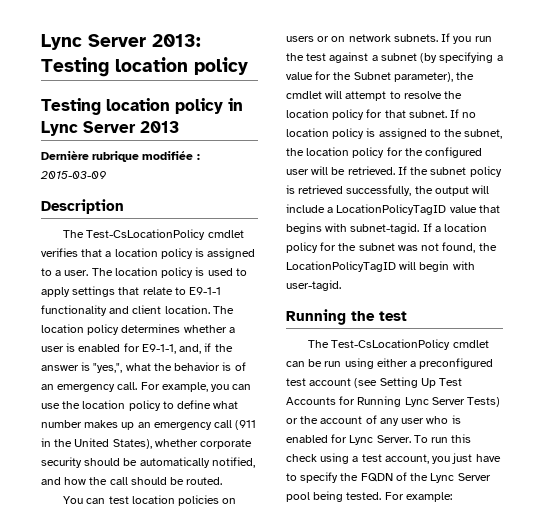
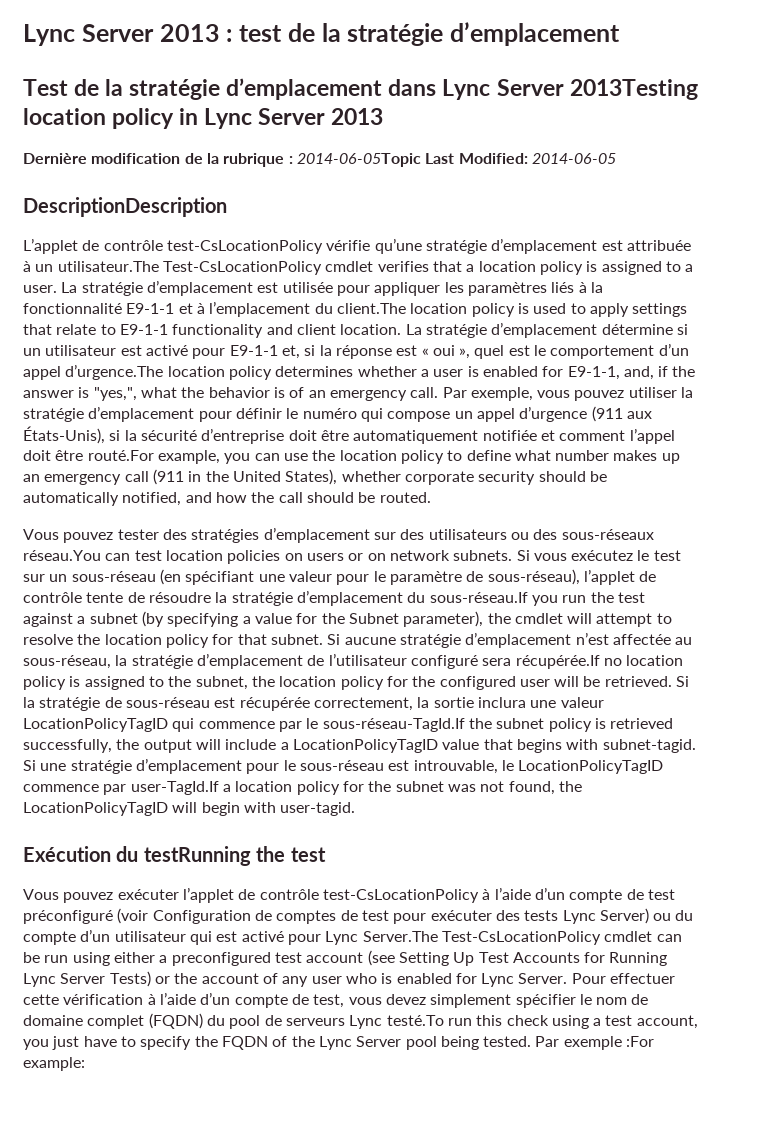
- Lync Server 2013: Testing location policy
- Testing location policy in Lync Server 2013
+ Lync Server 2013 : test de la stratégie d’emplacement
+ Test de la stratégie d’emplacement dans Lync Server 2013Testing location policy in Lync Server 2013
- Dernière rubrique modifiée : 2015-03-09
- Description
- The Test-CsLocationPolicy cmdlet verifies that a location policy is assigned to a user.
+ Dernière modification de la rubrique : 2014-06-05Topic Last Modified: 2014-06-05
+ DescriptionDescription
+ L’applet de contrôle test-CsLocationPolicy vérifie qu’une stratégie d’emplacement est attribuée à un utilisateur.The Test-CsLocationPolicy cmdlet verifies that a location policy is assigned to a user.
- The location policy is used to apply settings that relate to E9-1-1 functionality and client location.
+ La stratégie d’emplacement est utilisée pour appliquer les paramètres liés à la fonctionnalité E9-1-1 et à l’emplacement du client.The location policy is used to apply settings that relate to E9-1-1 functionality and client location.
- The location policy determines whether a user is enabled for E9-1-1, and, if the answer is "yes,", what the behavior is of an emergency call.
+ La stratégie d’emplacement détermine si un utilisateur est activé pour E9-1-1 et, si la réponse est « oui », quel est le comportement d’un appel d’urgence.The location policy determines whether a user is enabled for E9-1-1, and, if the answer is "yes,", what the behavior is of an emergency call.
- For example, you can use the location policy to define what number makes up an emergency call (911 in the United States), whether corporate security should be automatically notified, and how the call should be routed.
+ Par exemple, vous pouvez utiliser la stratégie d’emplacement pour définir le numéro qui compose un appel d’urgence (911 aux États-Unis), si la sécurité d’entreprise doit être automatiquement notifiée et comment l’appel doit être routé.For example, you can use the location policy to define what number makes up an emergency call (911 in the United States), whether corporate security should be automatically notified, and how the call should be routed.
- You can test location policies on users or on network subnets.
+ Vous pouvez tester des stratégies d’emplacement sur des utilisateurs ou des sous-réseaux réseau.You can test location policies on users or on network subnets.
- If you run the test against a subnet (by specifying a value for the Subnet parameter), the cmdlet will attempt to resolve the location policy for that subnet.
+ Si vous exécutez le test sur un sous-réseau (en spécifiant une valeur pour le paramètre de sous-réseau), l’applet de contrôle tente de résoudre la stratégie d’emplacement du sous-réseau.If you run the test against a subnet (by specifying a value for the Subnet parameter), the cmdlet will attempt to resolve the location policy for that subnet.
- If no location policy is assigned to the subnet, the location policy for the configured user will be retrieved.
+ Si aucune stratégie d’emplacement n’est affectée au sous-réseau, la stratégie d’emplacement de l’utilisateur configuré sera récupérée.If no location policy is assigned to the subnet, the location policy for the configured user will be retrieved.
- If the subnet policy is retrieved successfully, the output will include a LocationPolicyTagID value that begins with subnet-tagid.
+ Si la stratégie de sous-réseau est récupérée correctement, la sortie inclura une valeur LocationPolicyTagID qui commence par le sous-réseau-TagId.If the subnet policy is retrieved successfully, the output will include a LocationPolicyTagID value that begins with subnet-tagid.
- If a location policy for the subnet was not found, the LocationPolicyTagID will begin with user-tagid.
+ Si une stratégie d’emplacement pour le sous-réseau est introuvable, le LocationPolicyTagID commence par user-TagId.If a location policy for the subnet was not found, the LocationPolicyTagID will begin with user-tagid.
- Running the test
+ Exécution du testRunning the test
- The Test-CsLocationPolicy cmdlet can be run using either a preconfigured test account (see Setting Up Test Accounts for Running Lync Server Tests) or the account of any user who is enabled for Lync Server.
+ Vous pouvez exécuter l’applet de contrôle test-CsLocationPolicy à l’aide d’un compte de test préconfiguré (voir Configuration de comptes de test pour exécuter des tests Lync Server) ou du compte d’un utilisateur qui est activé pour Lync Server.The Test-CsLocationPolicy cmdlet can be run using either a preconfigured test account (see Setting Up Test Accounts for Running Lync Server Tests) or the account of any user who is enabled for Lync Server.
- To run this check using a test account, you just have to specify the FQDN of the Lync Server pool being tested.
+ Pour effectuer cette vérification à l’aide d’un compte de test, vous devez simplement spécifier le nom de domaine complet (FQDN) du pool de serveurs Lync testé.To run this check using a test account, you just have to specify the FQDN of the Lync Server pool being tested.
- For example:
+ Par exemple :For example:

